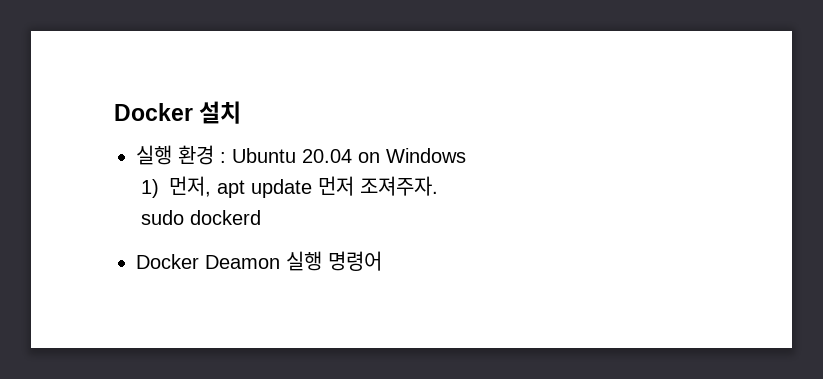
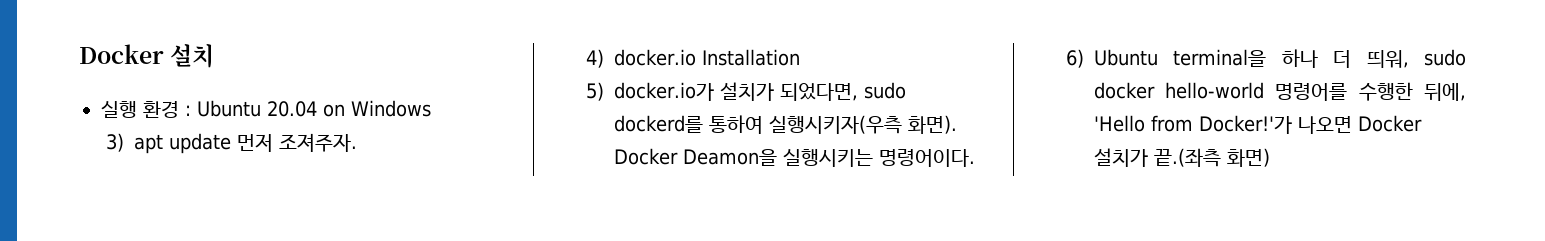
- 1) 먼저, apt update 먼저 조져주자.
+ 3) apt update 먼저 조져주자.
- sudo dockerd
- Docker Deamon 실행 명령어
+ 4) docker.io Installation
+ 5) docker.io가 설치가 되었다면, sudo dockerd를 통하여 실행시키자(우측 화면). Docker Deamon을 실행시키는 명령어이다.
+ 6) Ubuntu terminal을 하나 더 띄워, sudo docker hello-world 명령어를 수행한 뒤에, 'Hello from Docker!'가 나오면 Docker 설치가 끝.(좌측 화면)

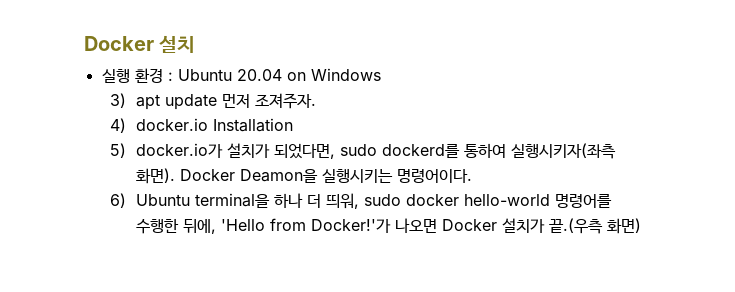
- 5) docker.io가 설치가 되었다면, sudo dockerd를 통하여 실행시키자(우측 화면).
+ 5) docker.io가 설치가 되었다면, sudo dockerd를 통하여 실행시키자(좌측 화면).
- 6) Ubuntu terminal을 하나 더 띄워, sudo docker hello-world 명령어를 수행한 뒤에, 'Hello from Docker!'가 나오면 Docker 설치가 끝.(좌측 화면)
+ 6) Ubuntu terminal을 하나 더 띄워, sudo docker hello-world 명령어를 수행한 뒤에, 'Hello from Docker!'가 나오면 Docker 설치가 끝.(우측 화면)

